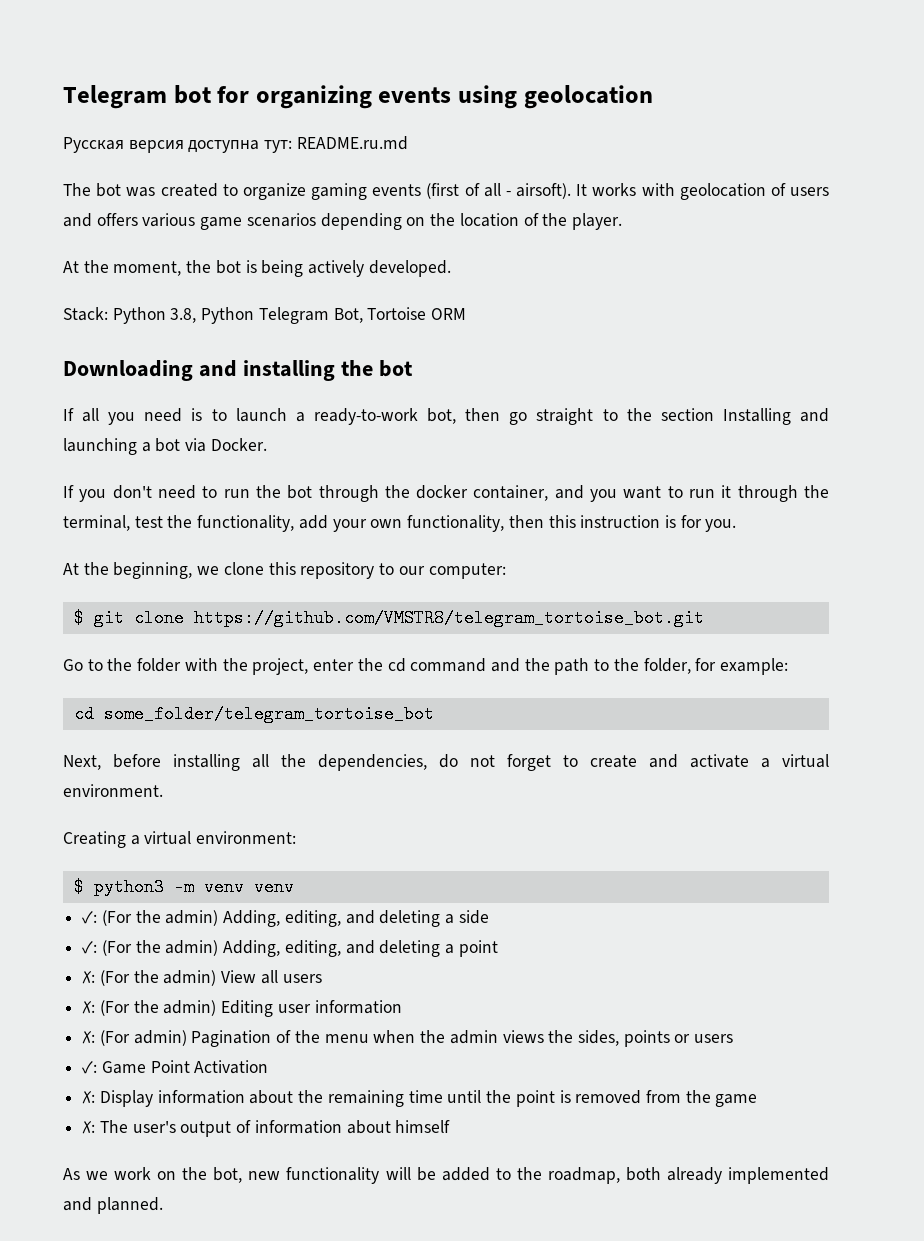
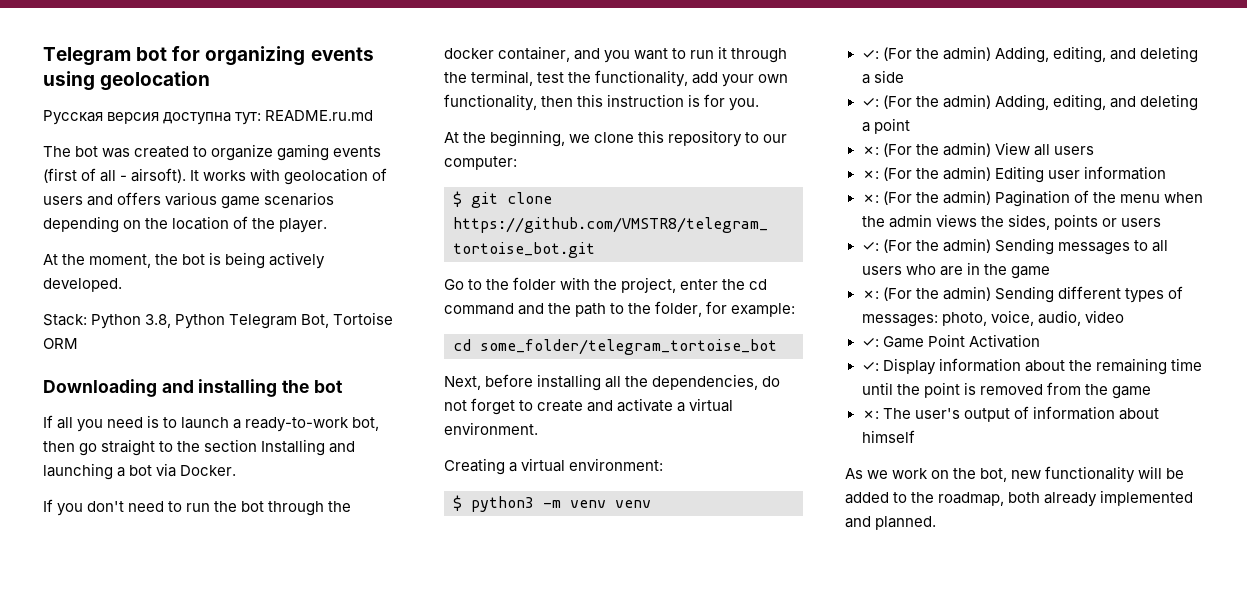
- ✗: (For admin) Pagination of the menu when the admin views the sides, points or users
+ ✗: (For the admin) Pagination of the menu when the admin views the sides, points or users
+ ✓: (For the admin) Sending messages to all users who are in the game
+ ✗: (For the admin) Sending different types of messages: photo, voice, audio, video
- ✗: Display information about the remaining time until the point is removed from the game
+ ✓: Display information about the remaining time until the point is removed from the game

